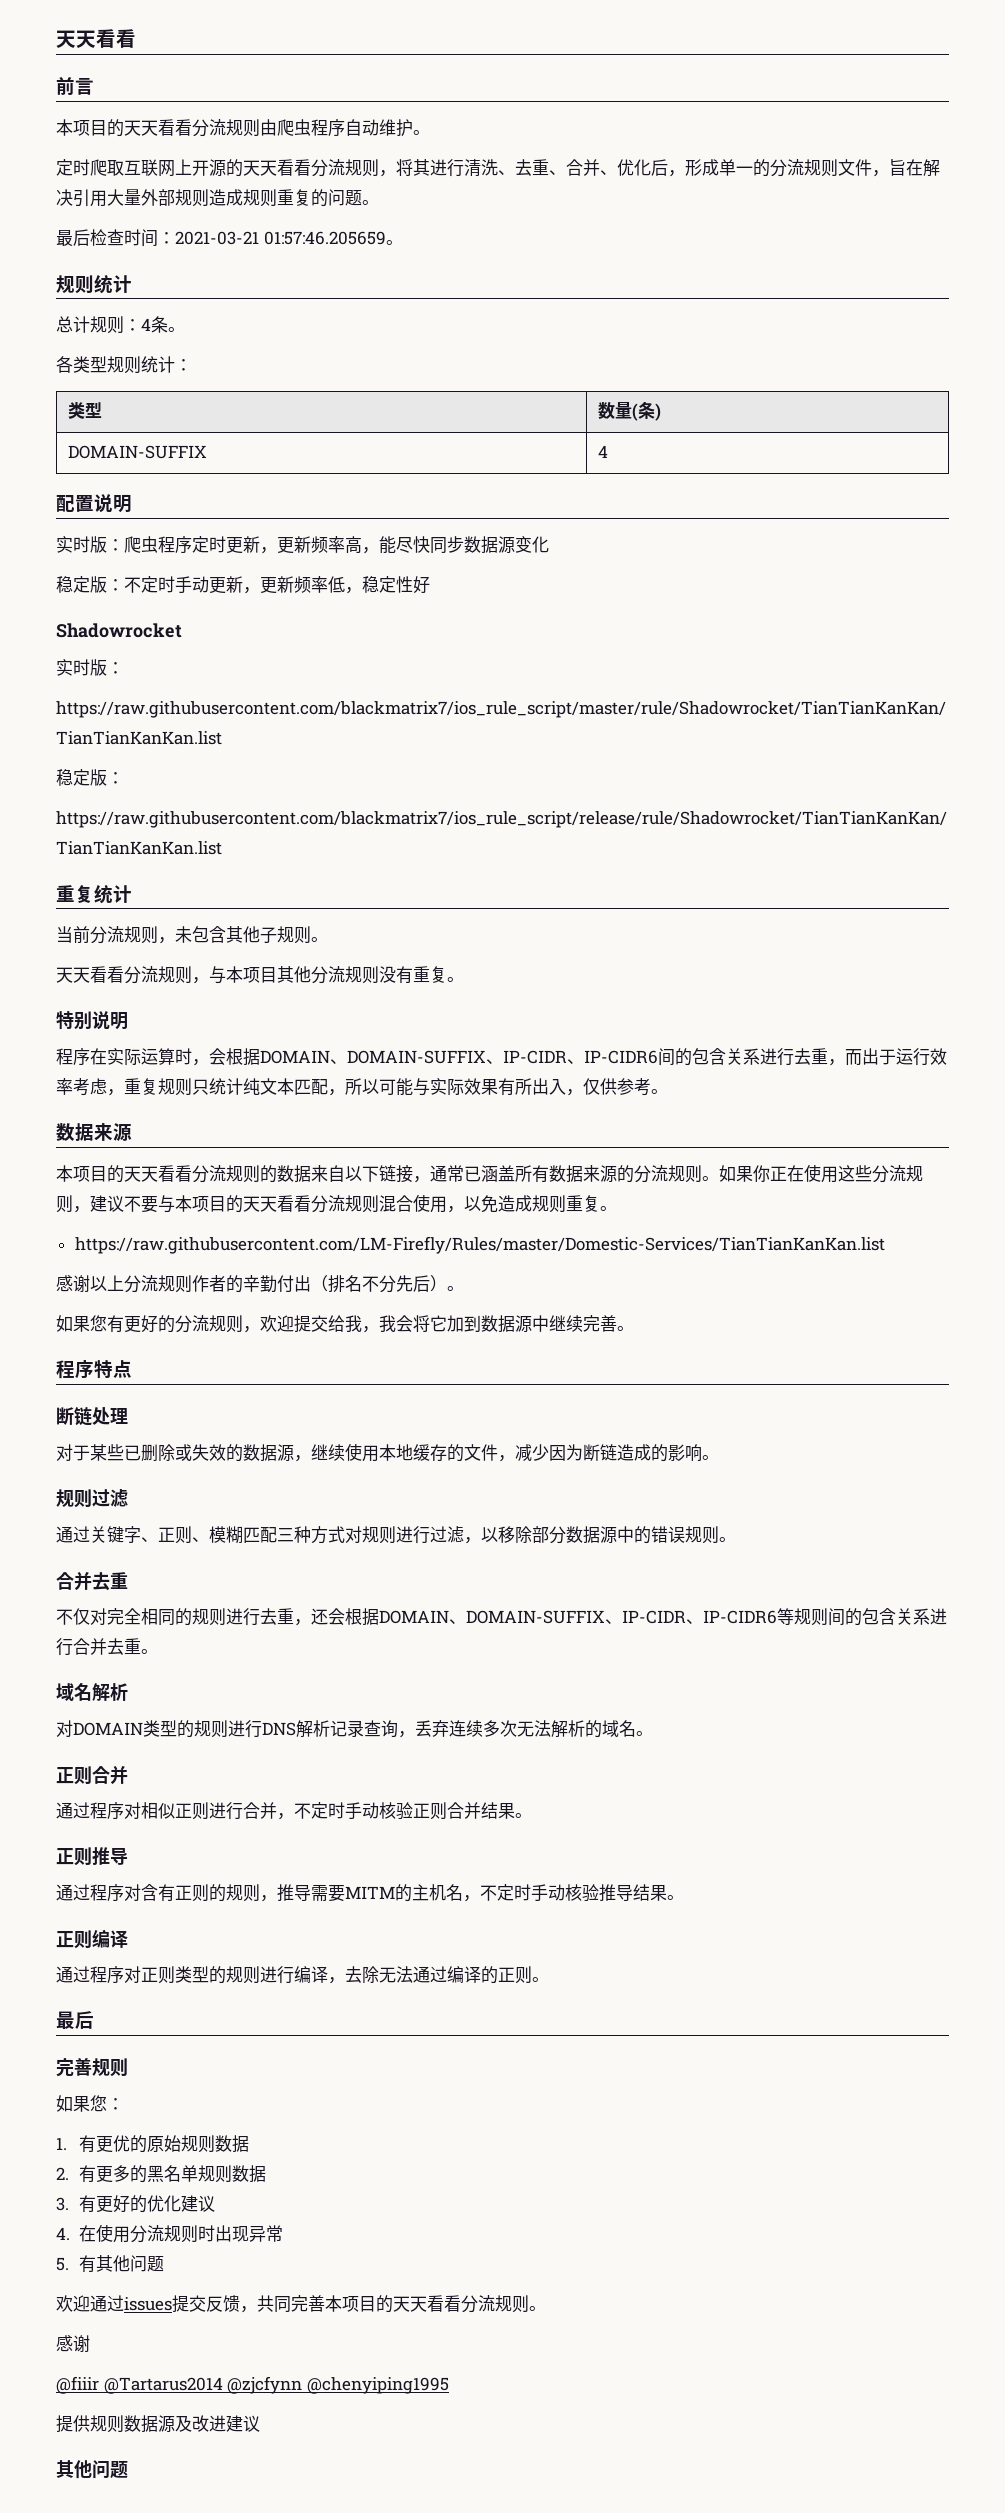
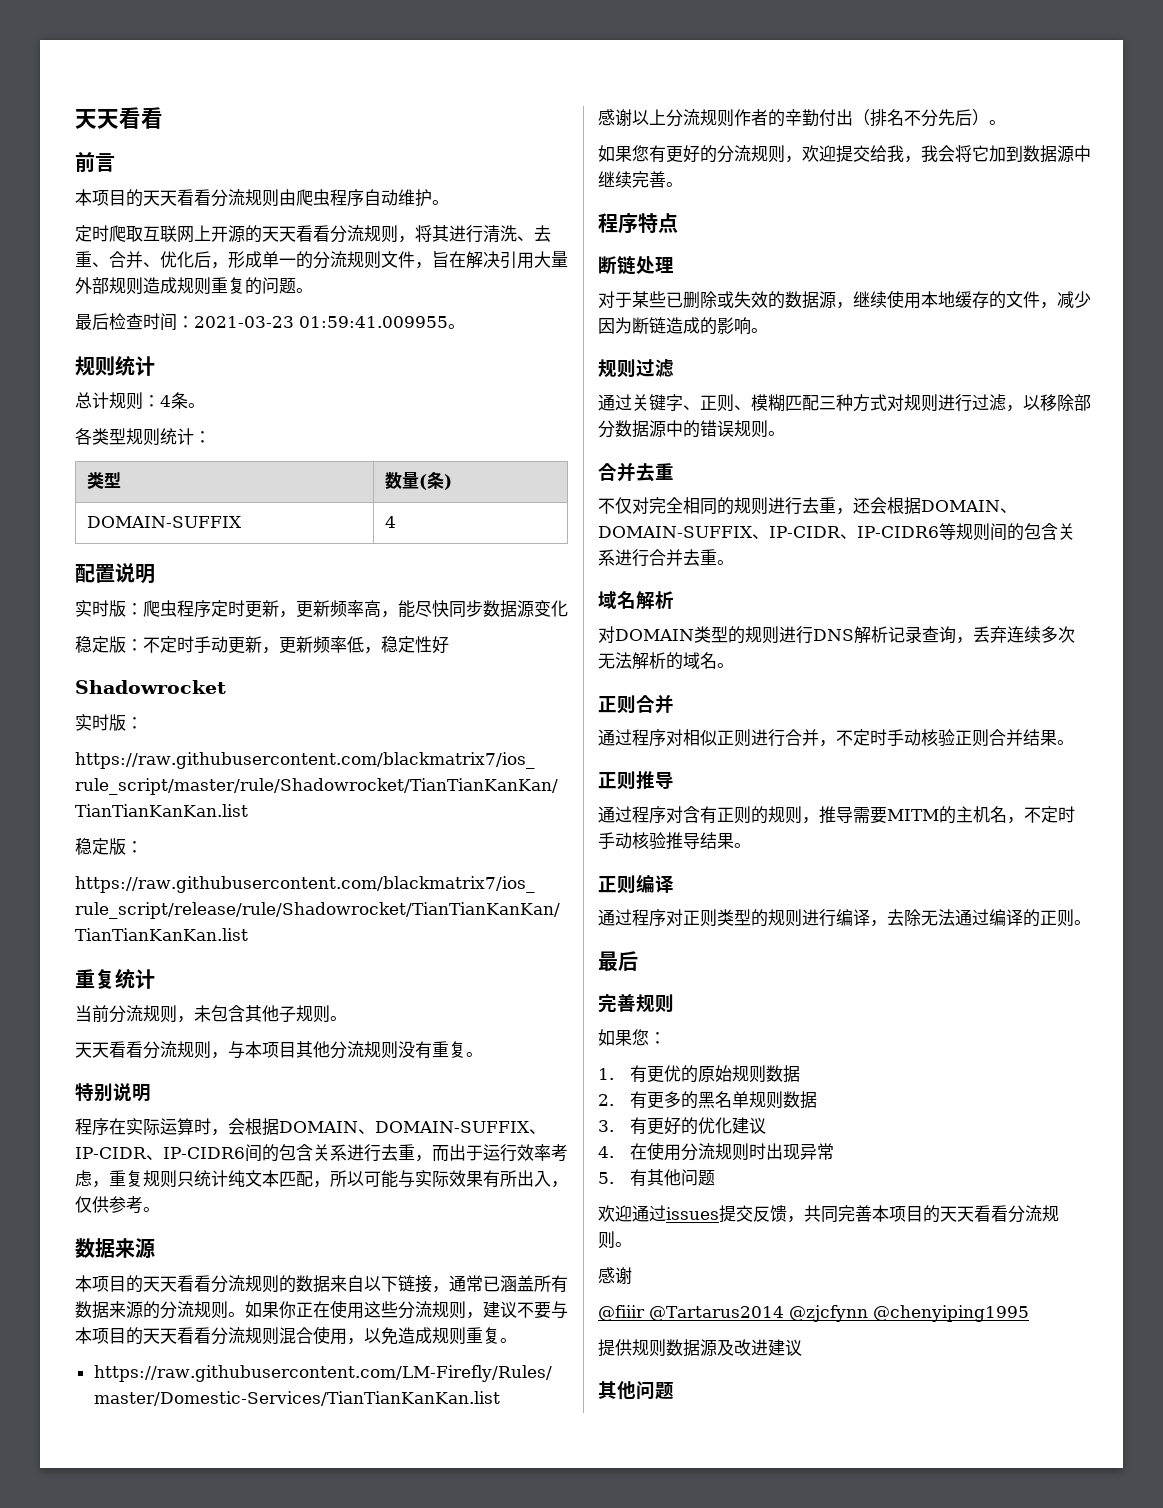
- 最后检查时间：2021-03-21 01:57:46.205659。
+ 最后检查时间：2021-03-23 01:59:41.009955。

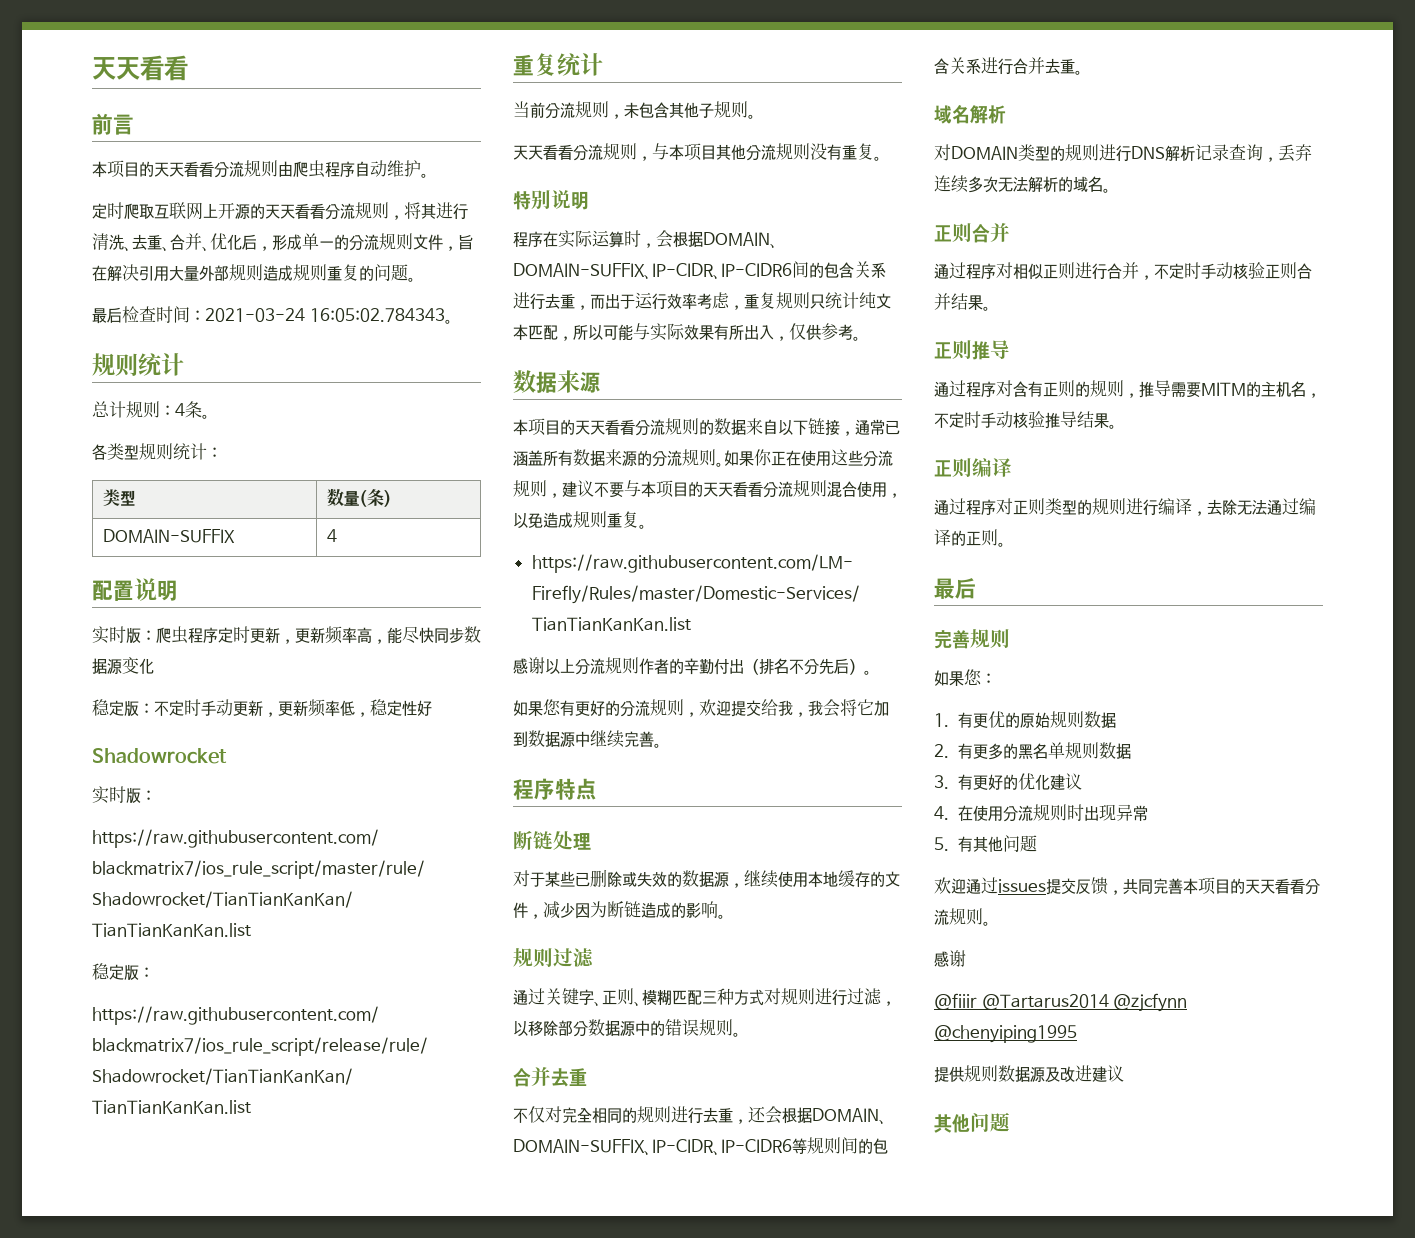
- 最后检查时间：2021-03-23 01:59:41.009955。
+ 最后检查时间：2021-03-24 16:05:02.784343。

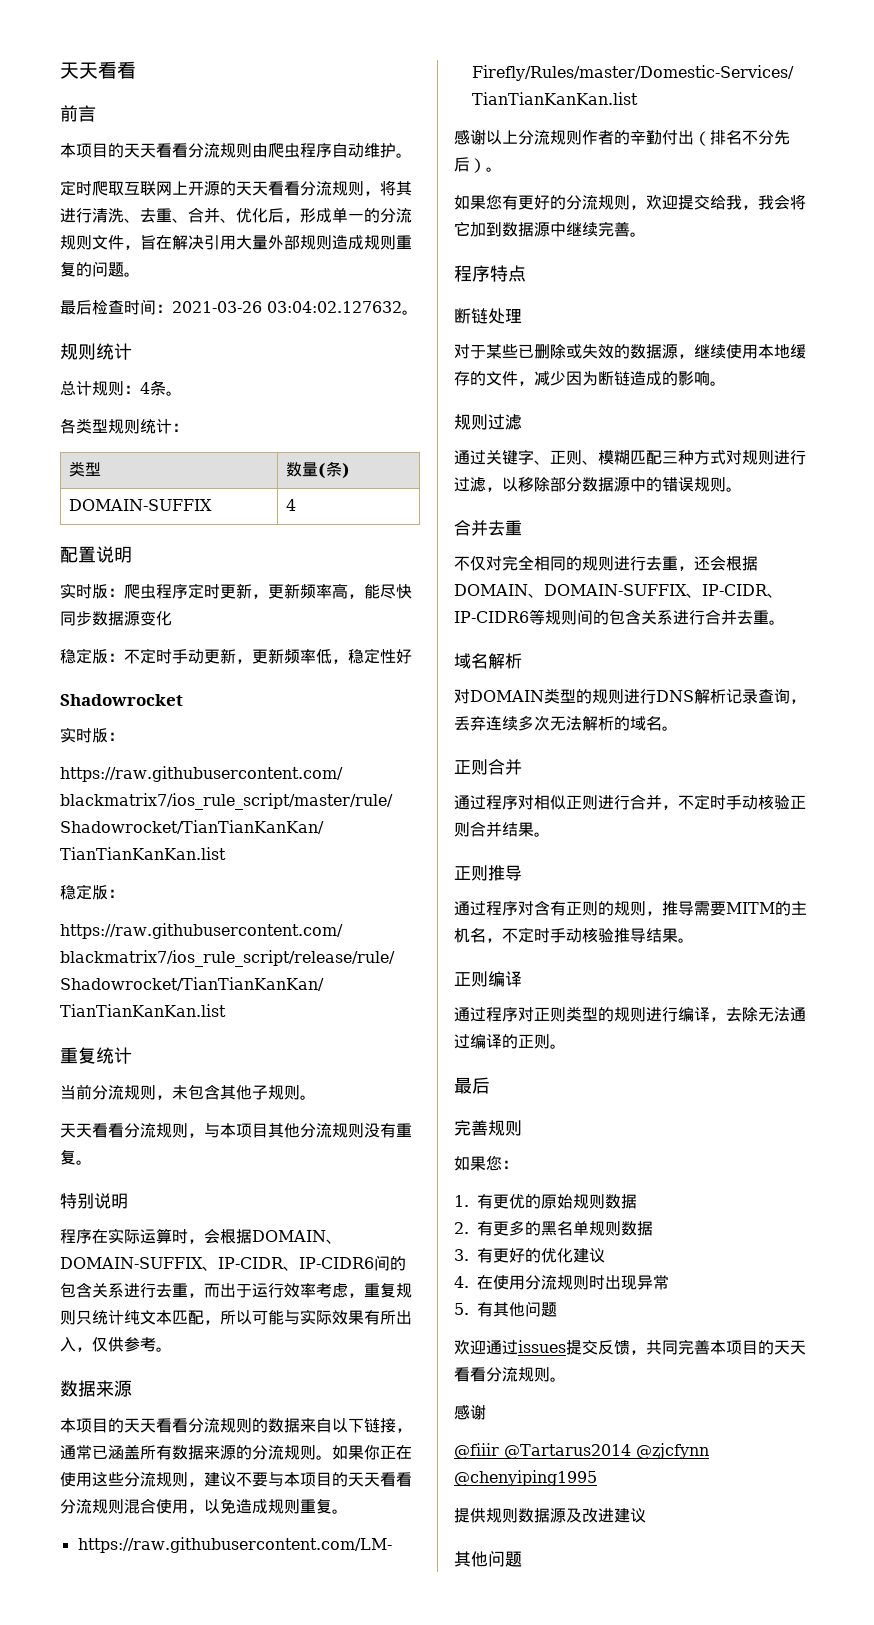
- 最后检查时间：2021-03-24 16:05:02.784343。
+ 最后检查时间：2021-03-26 03:04:02.127632。

